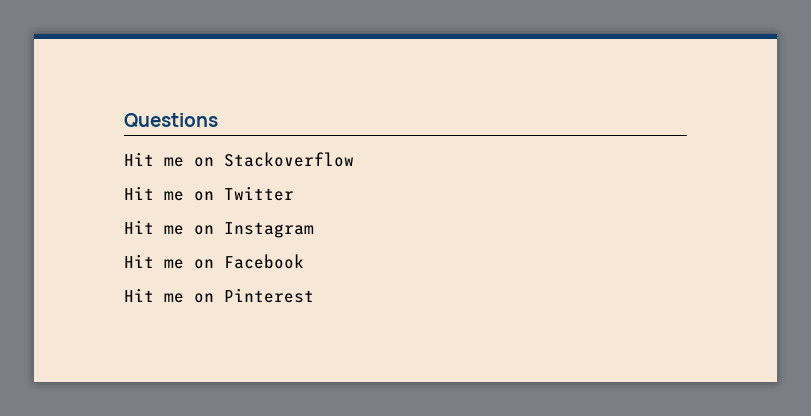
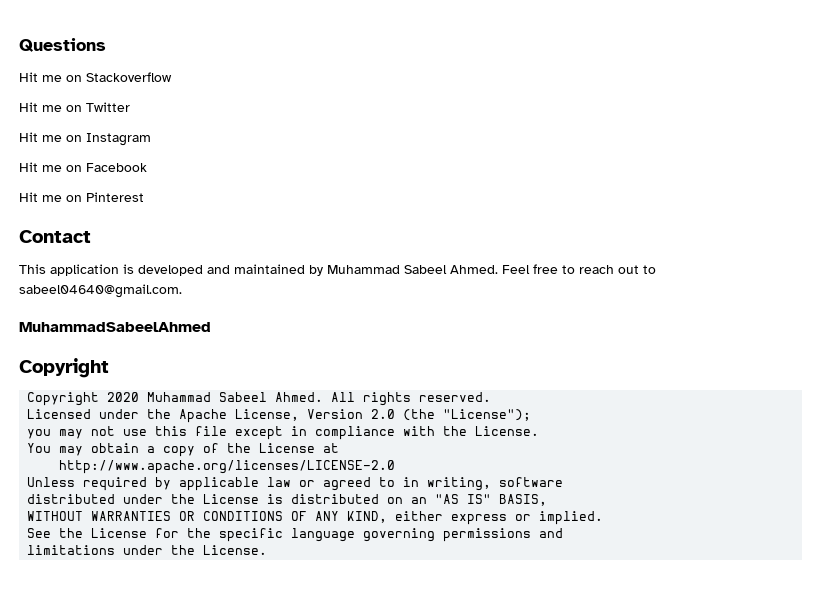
+ Contact
+ This application is developed and maintained by Muhammad Sabeel Ahmed. Feel free to reach out to sabeel04640@gmail.com.
+ MuhammadSabeelAhmed
+ Copyright
+ Copyright 2020 Muhammad Sabeel Ahmed. All rights reserved.
+ Licensed under the Apache License, Version 2.0 (the "License");
+ you may not use this file except in compliance with the License.
+ You may obtain a copy of the License at
+ http://www.apache.org/licenses/LICENSE-2.0
+ Unless required by applicable law or agreed to in writing, software
+ distributed under the License is distributed on an "AS IS" BASIS,
+ WITHOUT WARRANTIES OR CONDITIONS OF ANY KIND, either express or implied.
+ See the License for the specific language governing permissions and
+ limitations under the License.

